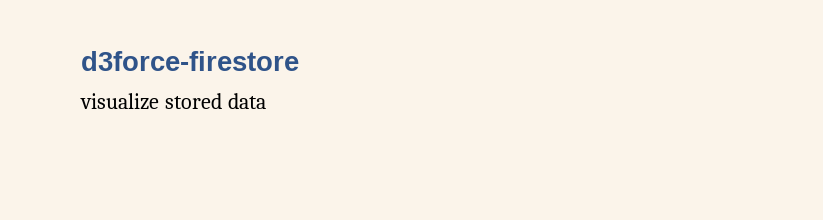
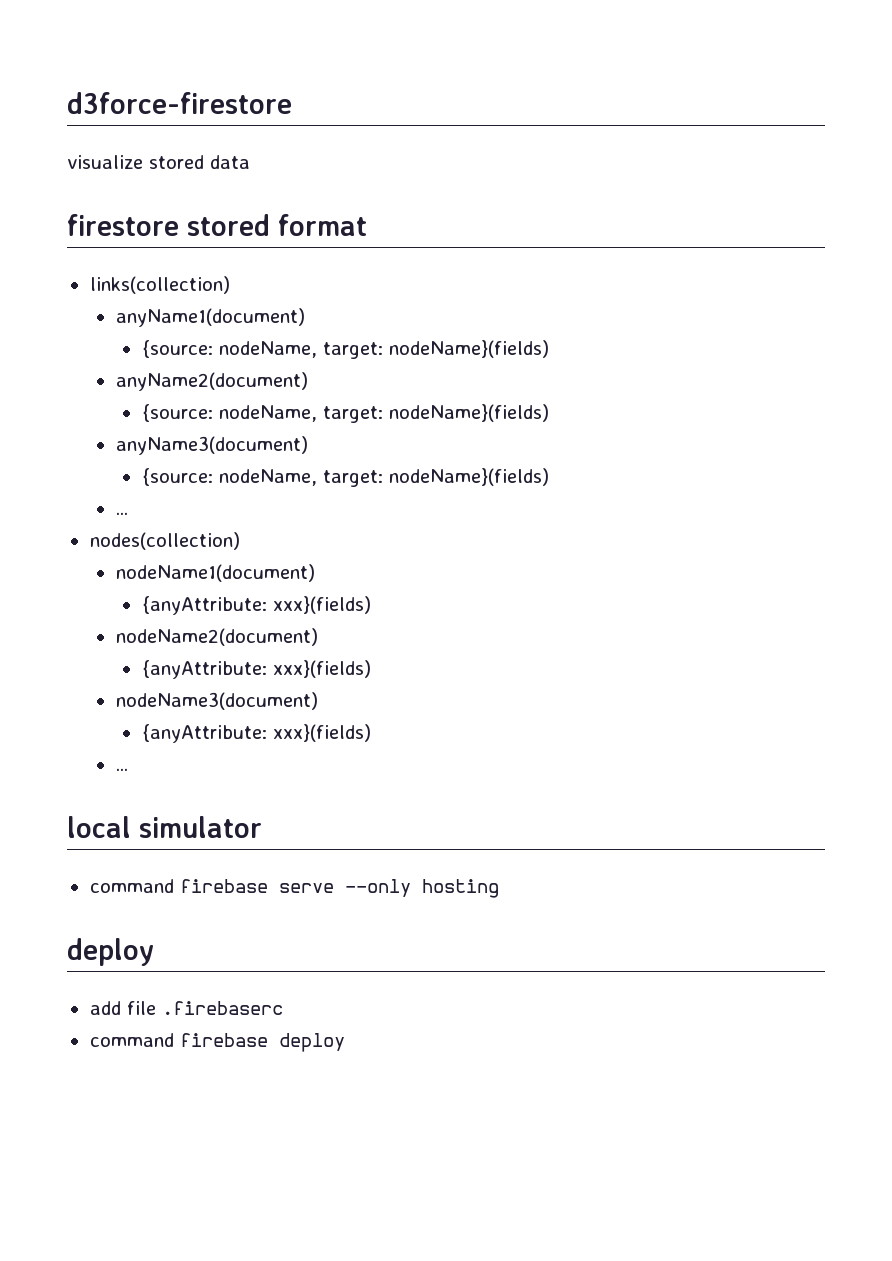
+ firestore stored format
+ links(collection)
+ anyName1(document)
+ {source: nodeName, target: nodeName}(fields)
+ anyName2(document)
+ {source: nodeName, target: nodeName}(fields)
+ anyName3(document)
+ {source: nodeName, target: nodeName}(fields)
+ ...
+ nodes(collection)
+ nodeName1(document)
+ {anyAttribute: xxx}(fields)
+ nodeName2(document)
+ {anyAttribute: xxx}(fields)
+ nodeName3(document)
+ {anyAttribute: xxx}(fields)
+ ...
+ local simulator
+ command firebase serve --only hosting
+ deploy
+ add file .firebaserc
+ command firebase deploy

